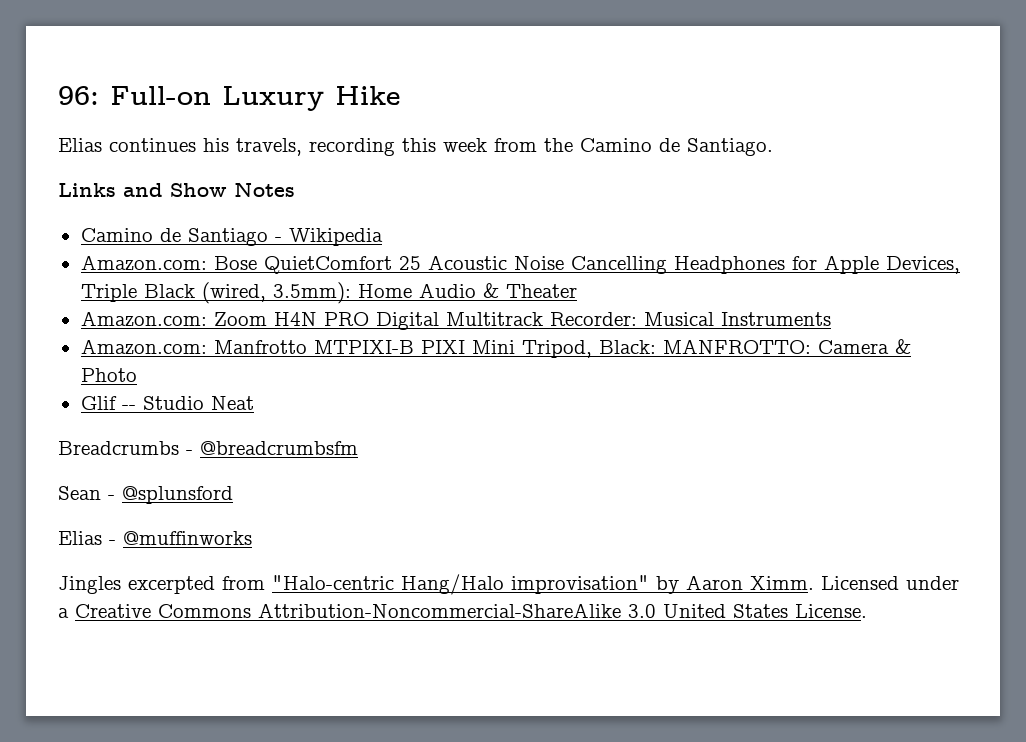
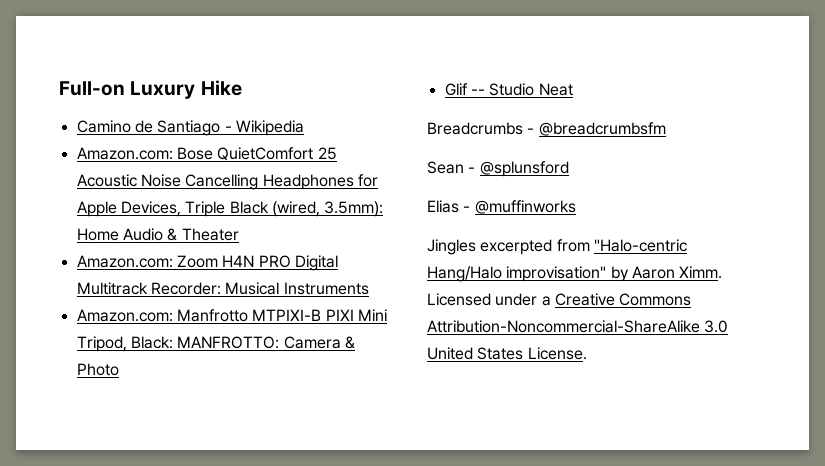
- 96: Full-on Luxury Hike
+ Full-on Luxury Hike
- Elias continues his travels, recording this week from the Camino de Santiago.
- Links and Show Notes

